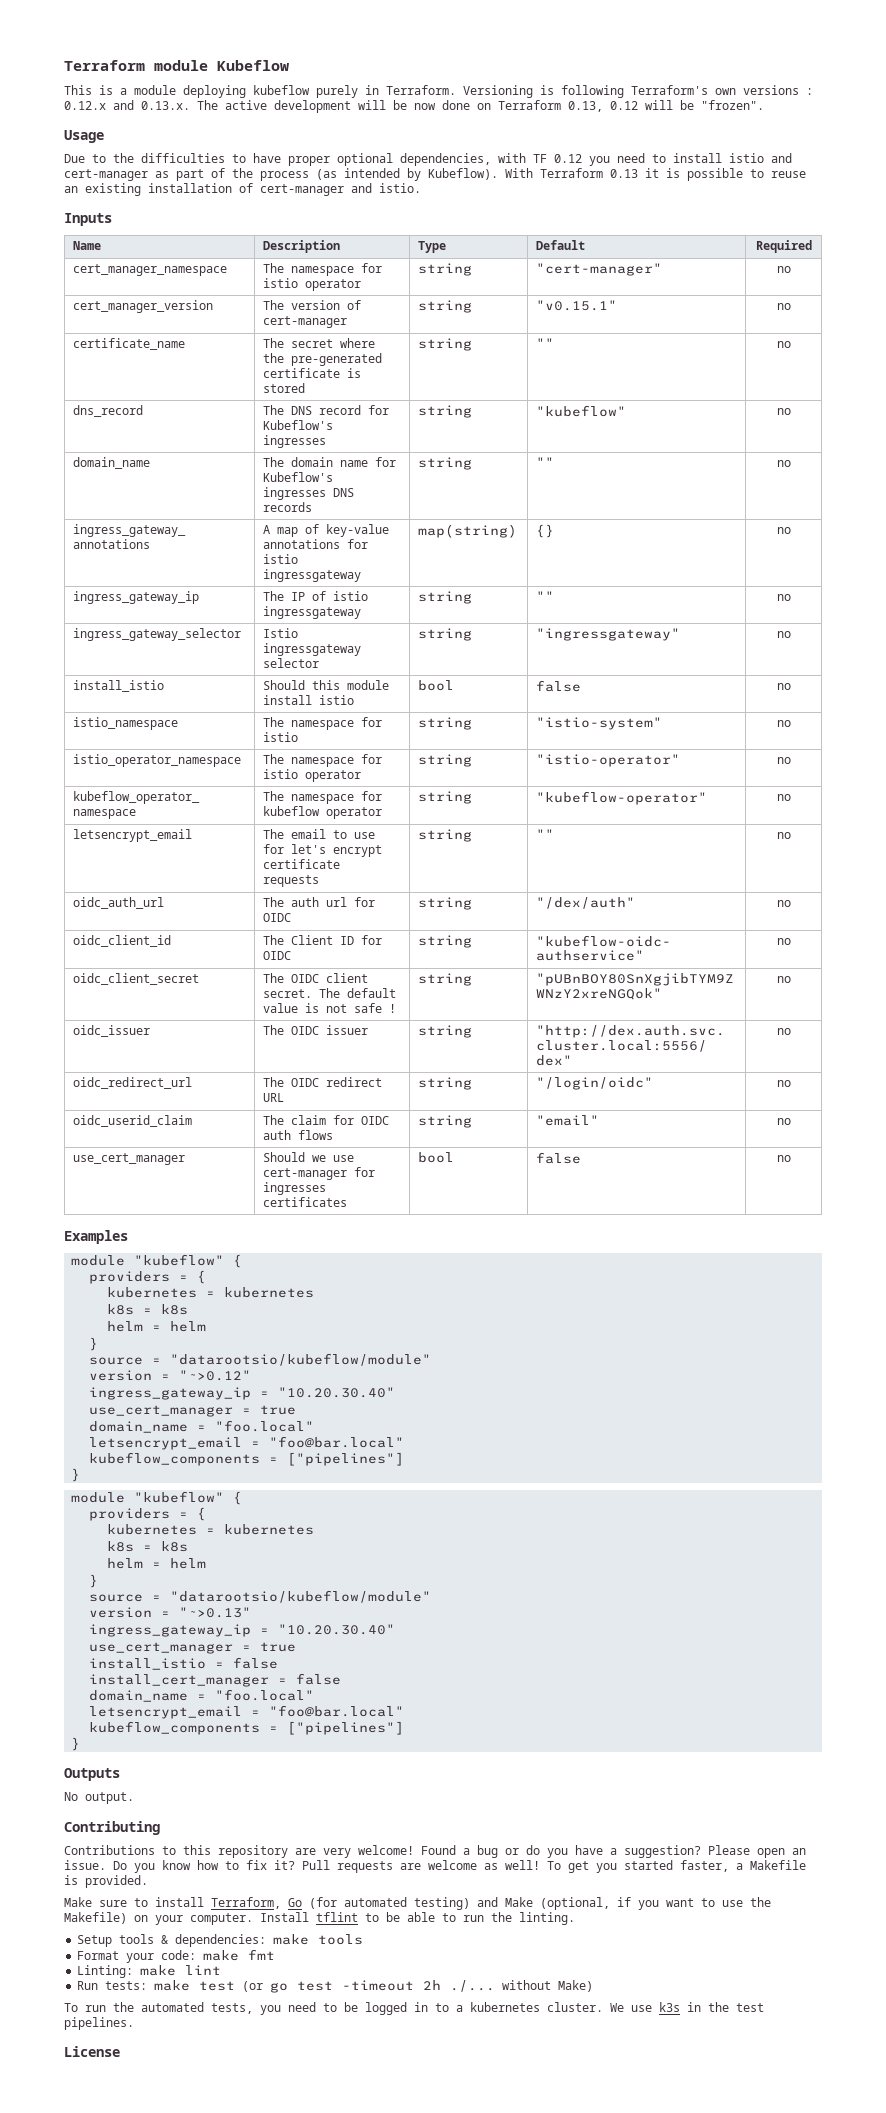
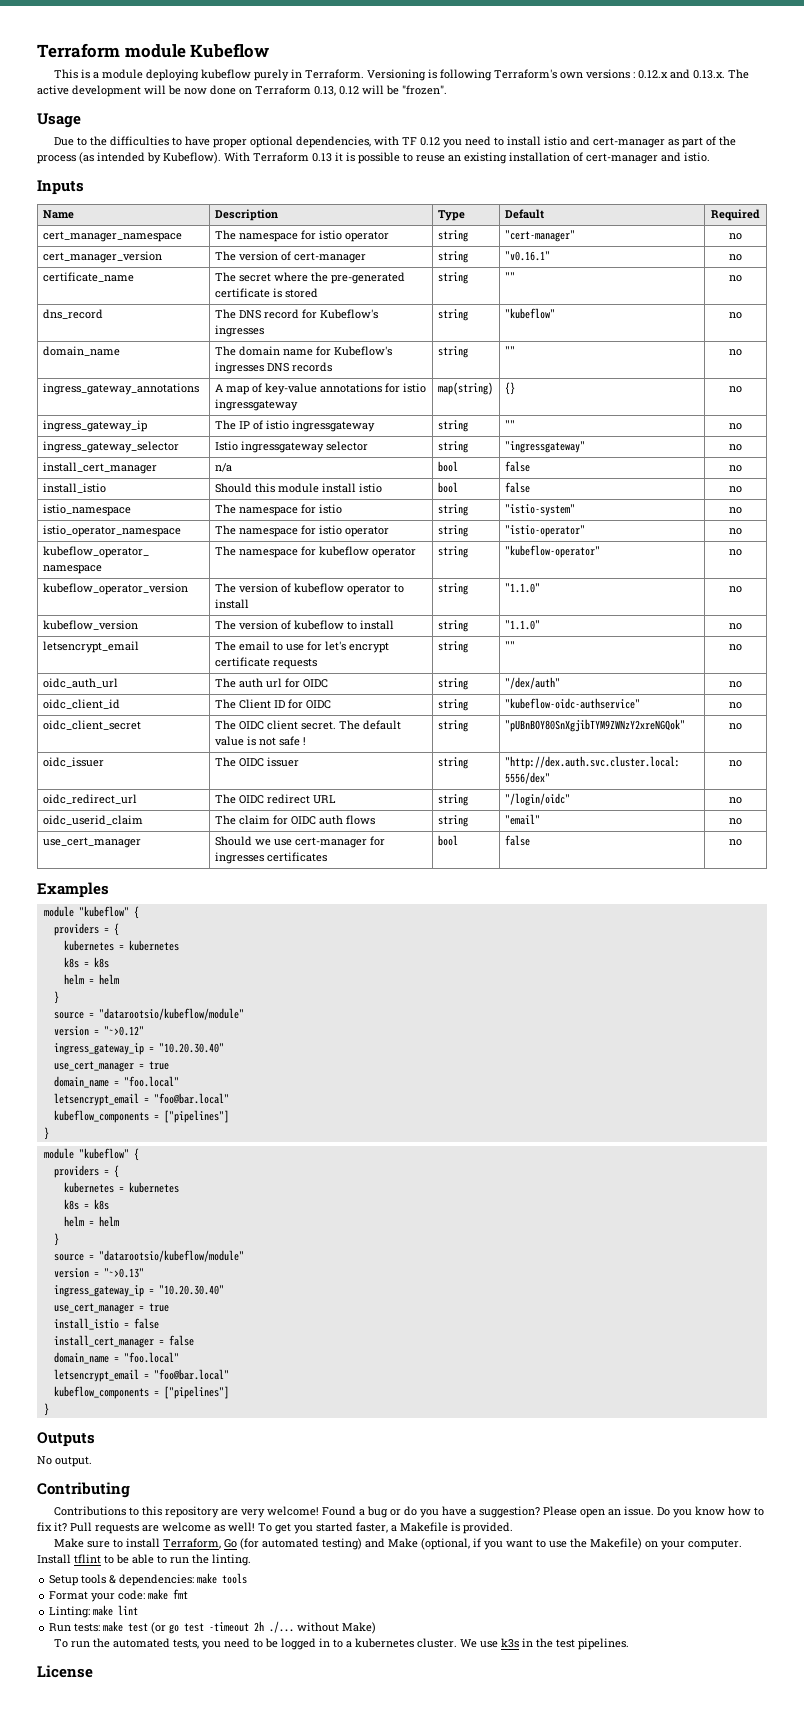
- cert_manager_version | The version of cert-manager | string | "v0.15.1" | no
+ cert_manager_version | The version of cert-manager | string | "v0.16.1" | no
+ install_cert_manager | n/a | bool | false | no
+ kubeflow_operator_version | The version of kubeflow operator to install | string | "1.1.0" | no
+ kubeflow_version | The version of kubeflow to install | string | "1.1.0" | no

